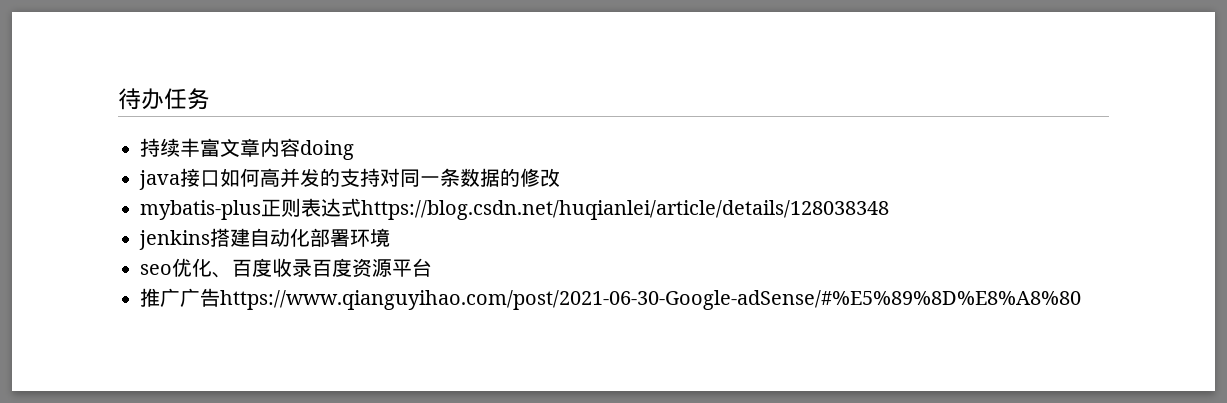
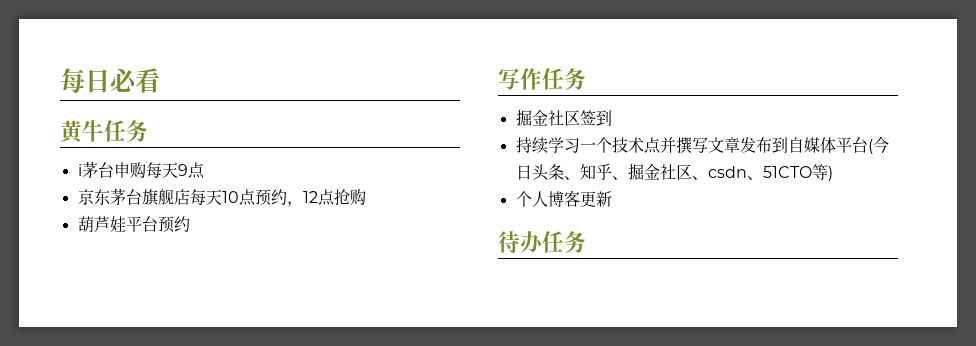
+ 每日必看
+ 黄牛任务
+ i茅台申购每天9点
+ 京东茅台旗舰店每天10点预约，12点抢购
+ 葫芦娃平台预约
+ 写作任务
+ 掘金社区签到
+ 持续学习一个技术点并撰写文章发布到自媒体平台(今日头条、知乎、掘金社区、csdn、51CTO等)
+ 个人博客更新
  待办任务
- 持续丰富文章内容doing
- java接口如何高并发的支持对同一条数据的修改
- mybatis-plus正则表达式https://blog.csdn.net/huqianlei/article/details/128038348
- jenkins搭建自动化部署环境
- seo优化、百度收录百度资源平台
- 推广广告https://www.qianguyihao.com/post/2021-06-30-Google-adSense/#%E5%89%8D%E8%A8%80

